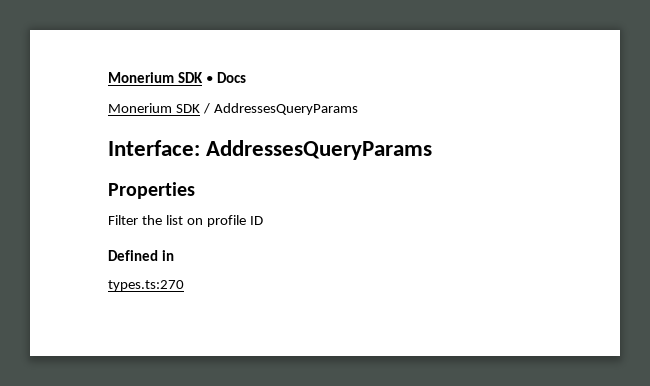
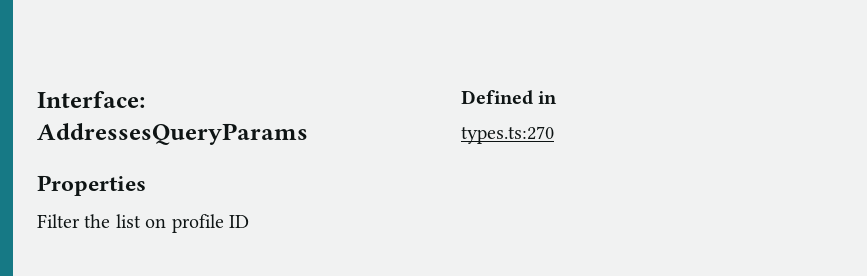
- Monerium SDK • Docs
- Monerium SDK / AddressesQueryParams

